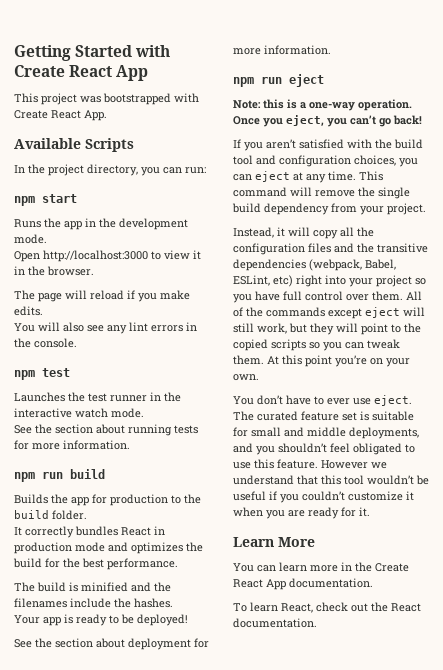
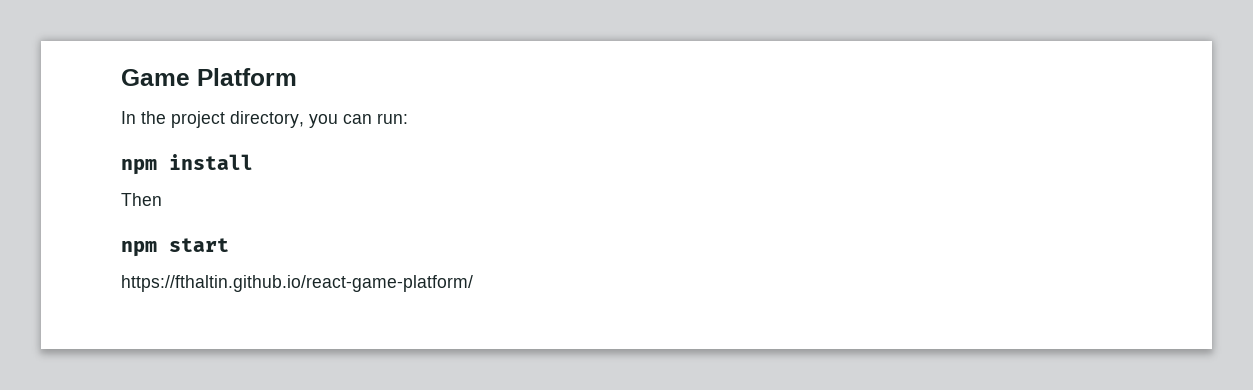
- Getting Started with Create React App
- This project was bootstrapped with Create React App.
- Available Scripts
+ Game Platform
+ npm install
+ Then
- Runs the app in the development mode.
- Open http://localhost:3000 to view it in the browser.
- The page will reload if you make edits.
- You will also see any lint errors in the console.
- npm test
- Launches the test runner in the interactive watch mode.
- See the section about running tests for more information.
- npm run build
- Builds the app for production to the build folder.
- It correctly bundles React in production mode and optimizes the build for the best performance.
- The build is minified and the filenames include the hashes.
- Your app is ready to be deployed!
- See the section about deployment for more information.
- npm run eject
- Note: this is a one-way operation. Once you eject, you can’t go back!
- If you aren’t satisfied with the build tool and configuration choices, you can eject at any time. This command will remove the single build dependency from your project.
- Instead, it will copy all the configuration files and the transitive dependencies (webpack, Babel, ESLint, etc) right into your project so you have full control over them. All of the commands except eject will still work, but they will point to the copied scripts so you can tweak them. At this point you’re on your own.
- You don’t have to ever use eject. The curated feature set is suitable for small and middle deployments, and you shouldn’t feel obligated to use this feature. However we understand that this tool wouldn’t be useful if you couldn’t customize it when you are ready for it.
- Learn More
- You can learn more in the Create React App documentation.
- To learn React, check out the React documentation.
+ https://fthaltin.github.io/react-game-platform/

